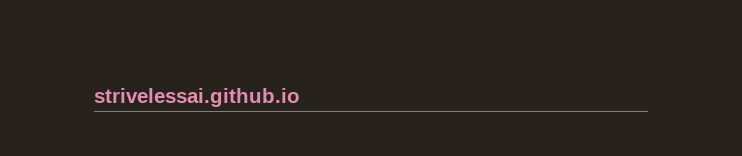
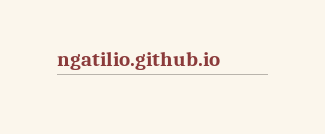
- strivelessai.github.io
+ ngatilio.github.io

